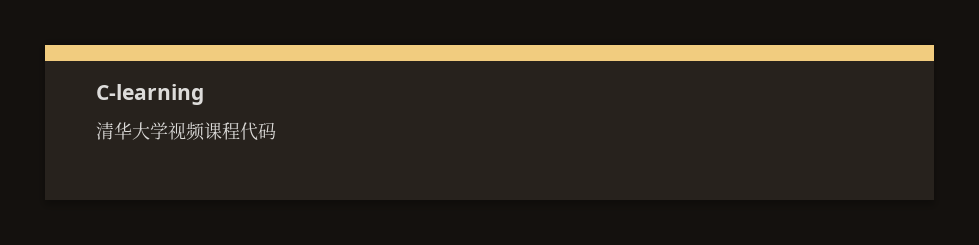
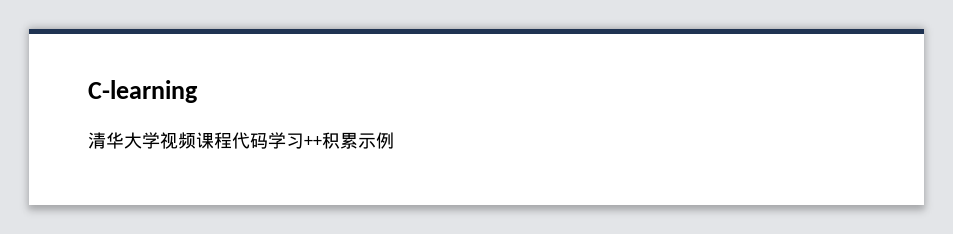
- 清华大学视频课程代码
+ 清华大学视频课程代码学习++积累示例

